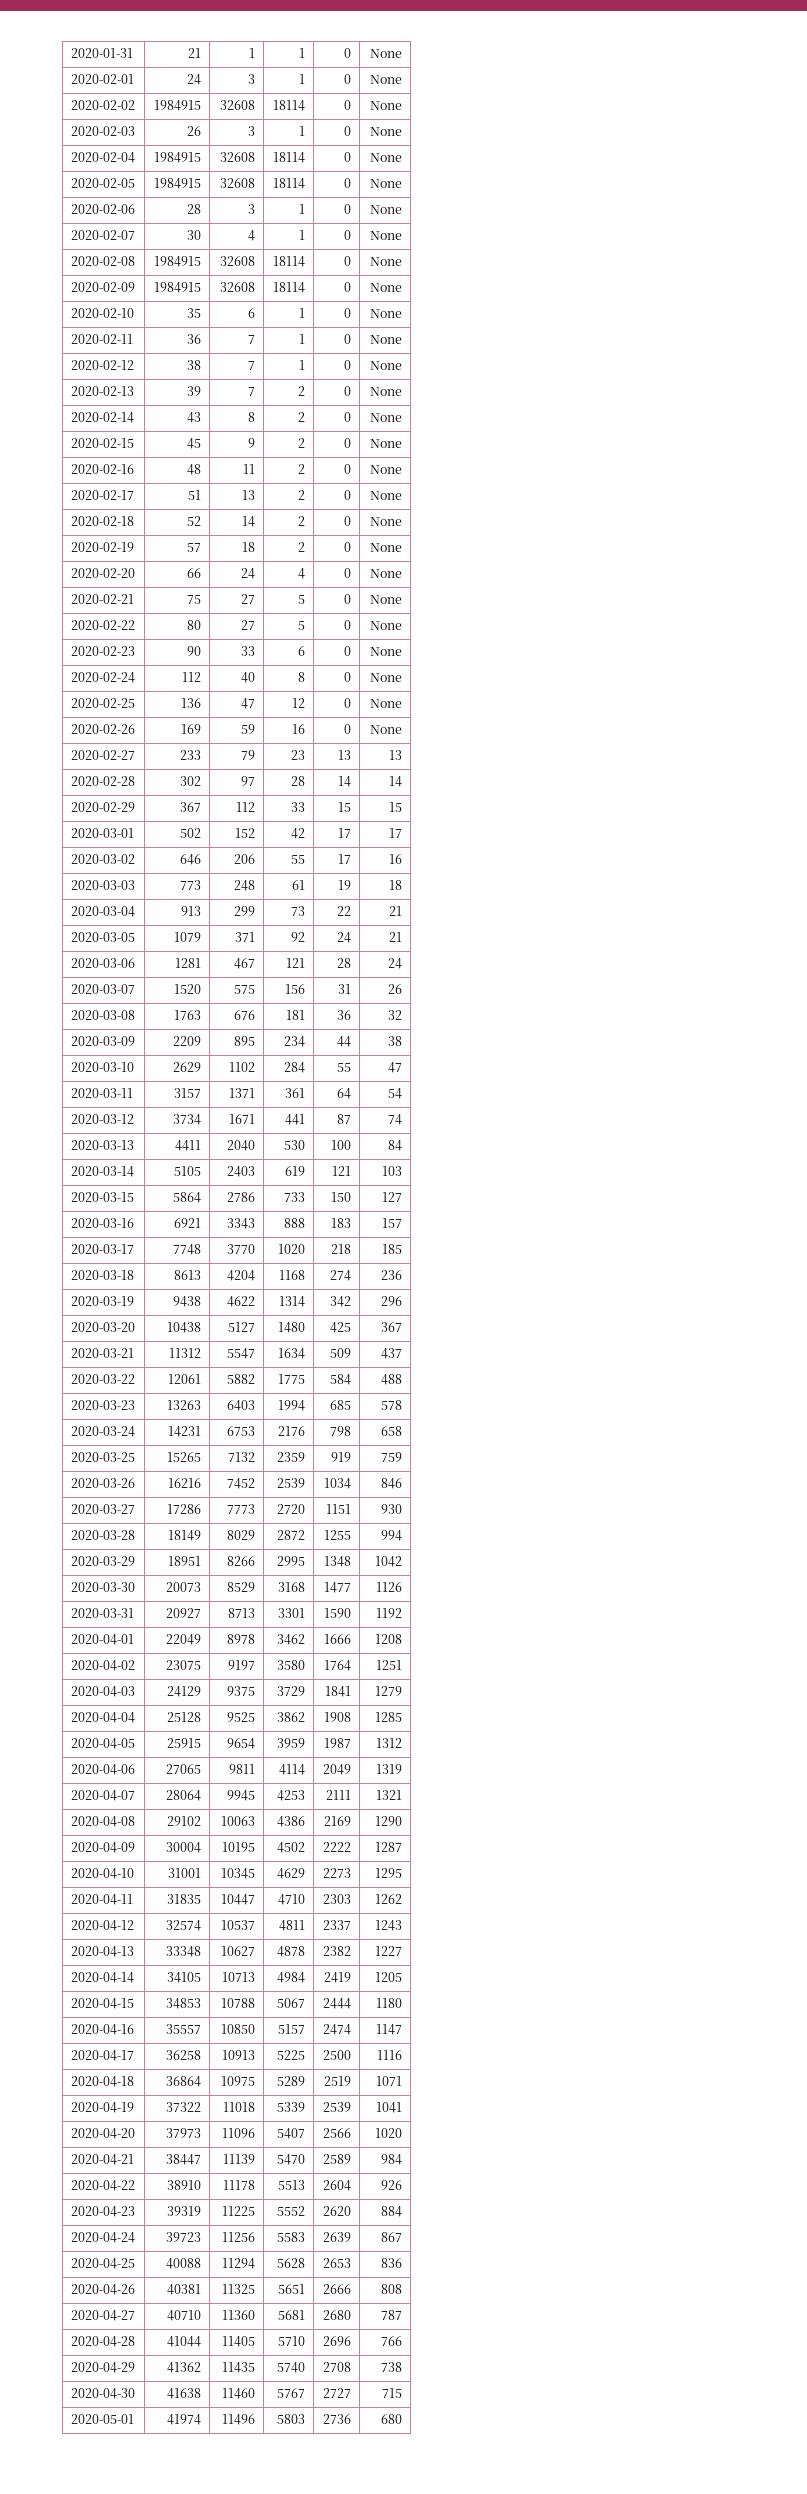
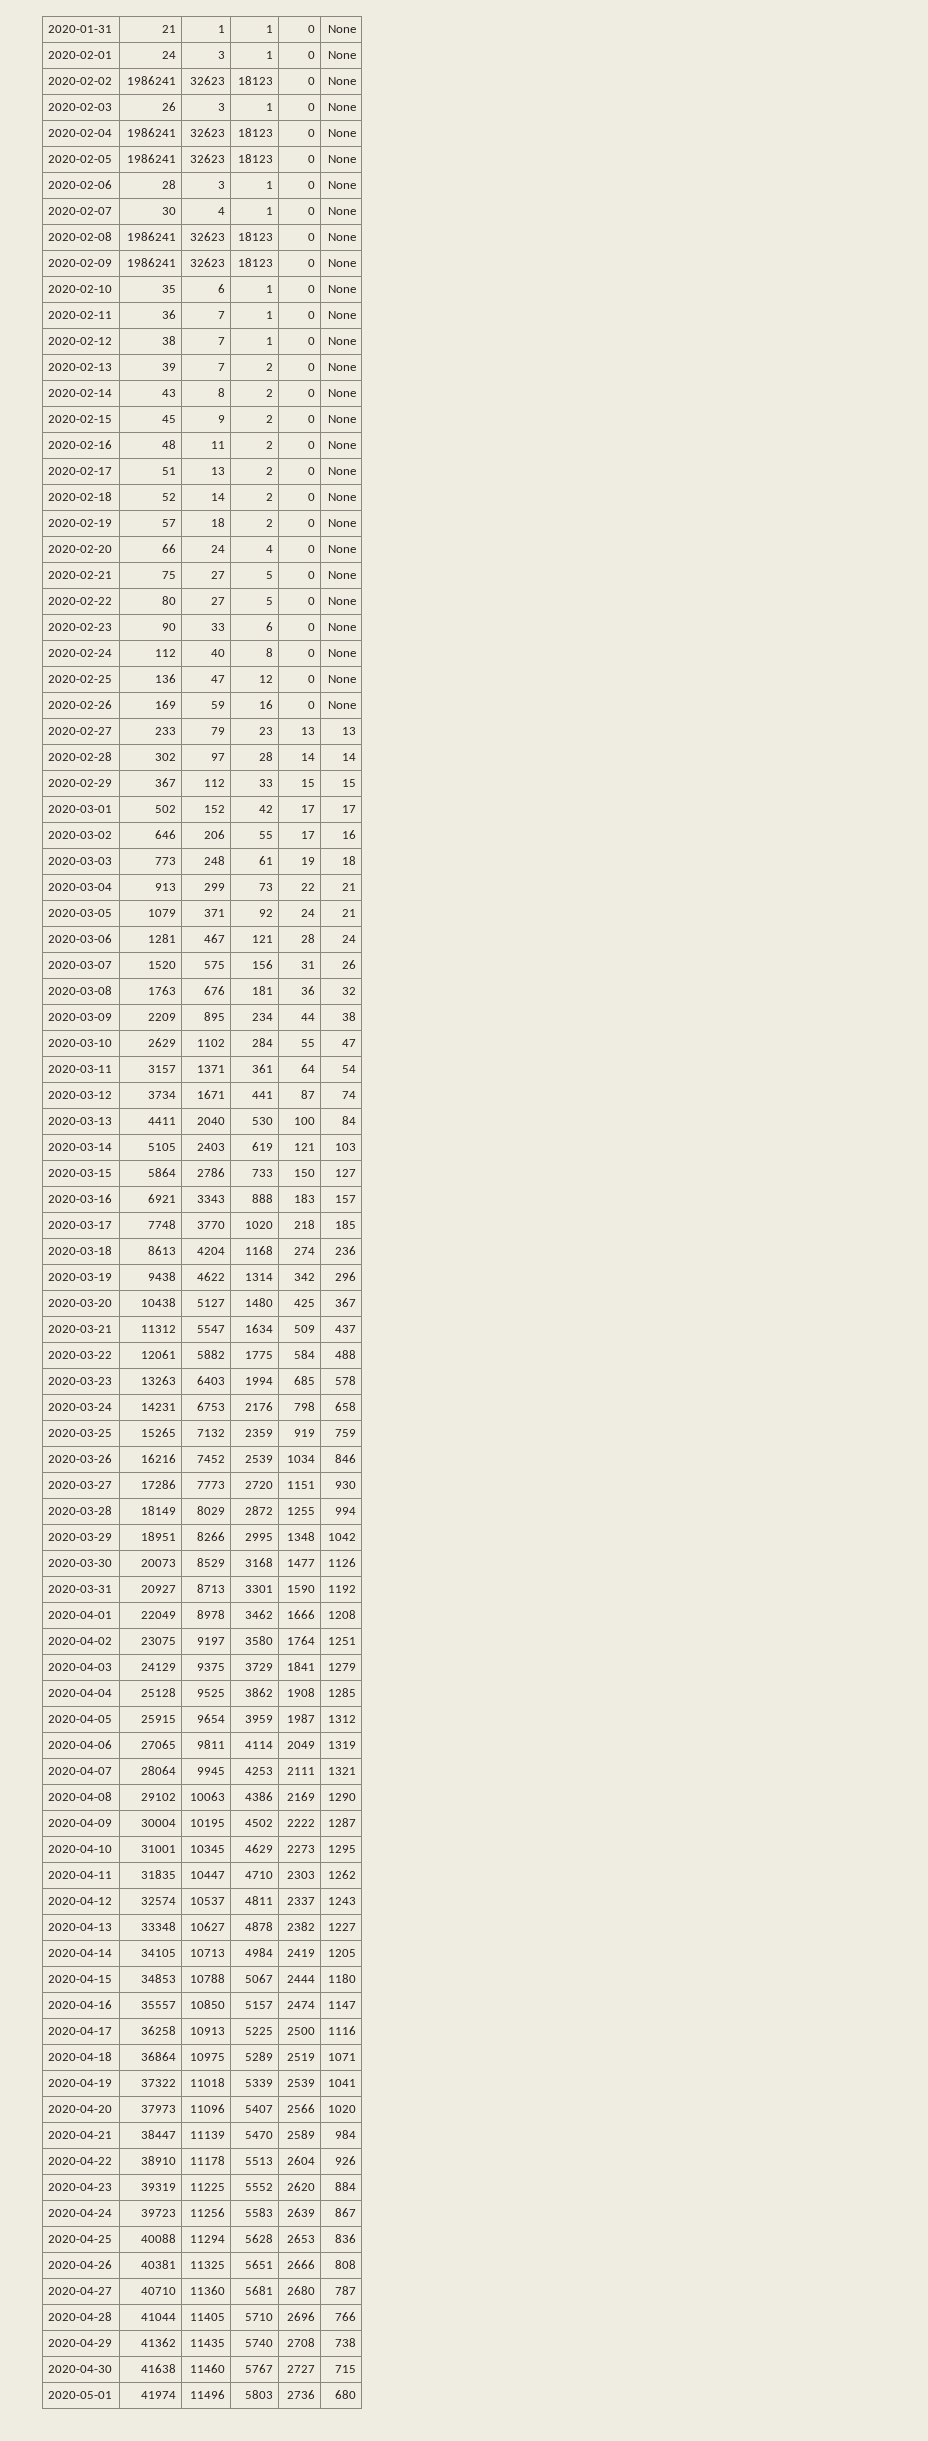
- 2020-02-02 | 1984915 | 32608 | 18114 | 0 | None
+ 2020-02-02 | 1986241 | 32623 | 18123 | 0 | None
- 2020-02-04 | 1984915 | 32608 | 18114 | 0 | None
+ 2020-02-04 | 1986241 | 32623 | 18123 | 0 | None
- 2020-02-05 | 1984915 | 32608 | 18114 | 0 | None
+ 2020-02-05 | 1986241 | 32623 | 18123 | 0 | None
- 2020-02-08 | 1984915 | 32608 | 18114 | 0 | None
+ 2020-02-08 | 1986241 | 32623 | 18123 | 0 | None
- 2020-02-09 | 1984915 | 32608 | 18114 | 0 | None
+ 2020-02-09 | 1986241 | 32623 | 18123 | 0 | None

